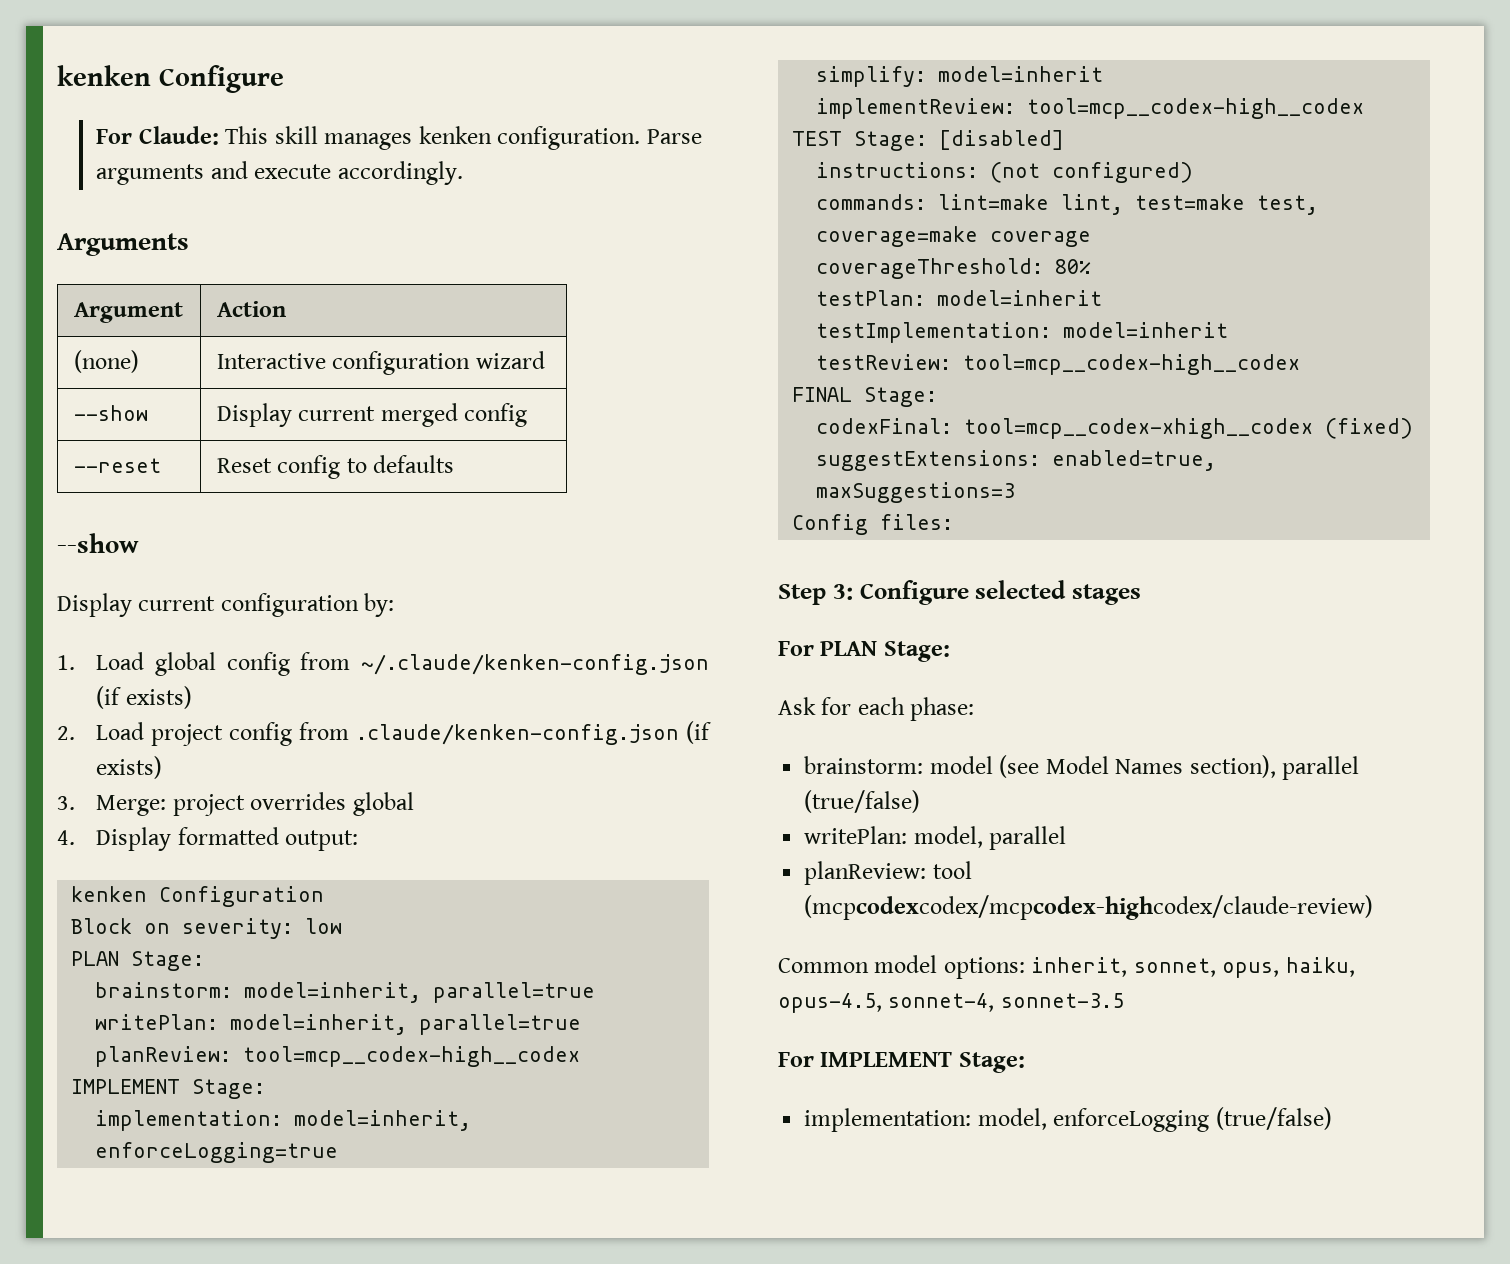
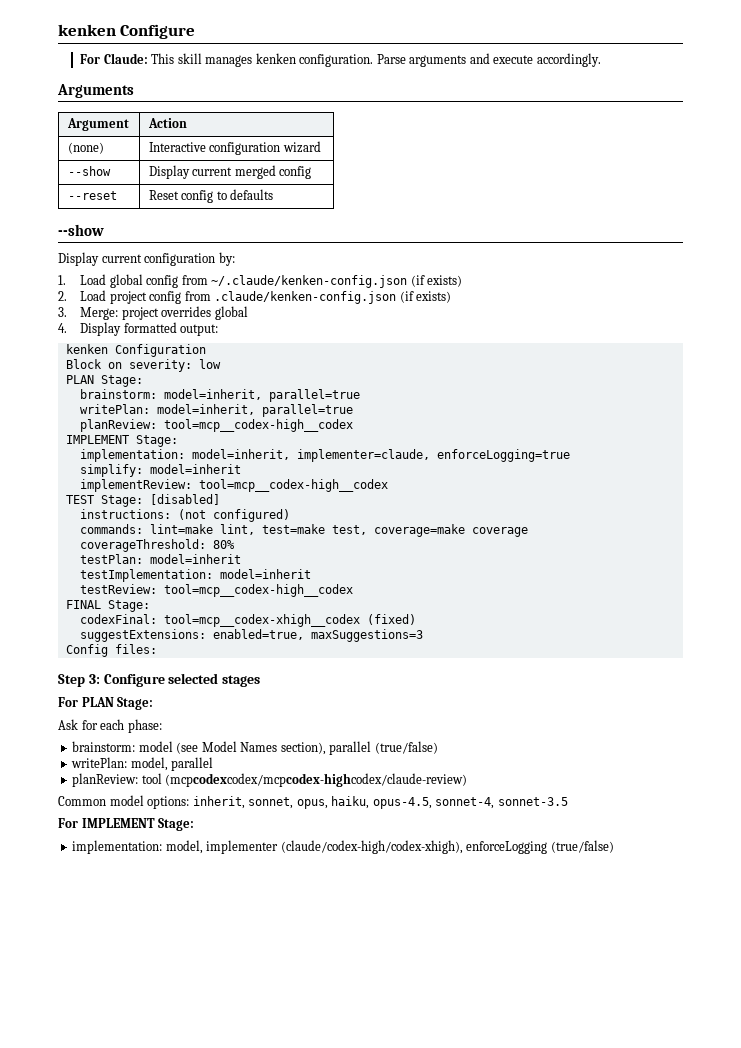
- implementation: model=inherit, enforceLogging=true
+ implementation: model=inherit, implementer=claude, enforceLogging=true
- implementation: model, enforceLogging (true/false)
+ implementation: model, implementer (claude/codex-high/codex-xhigh), enforceLogging (true/false)

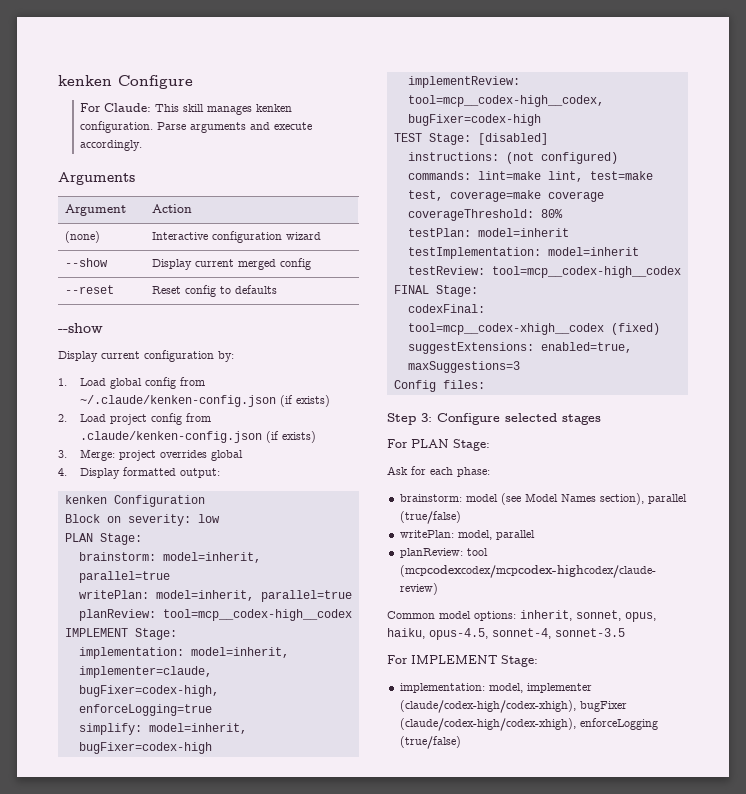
- implementation: model=inherit, implementer=claude, enforceLogging=true
+ implementation: model=inherit, implementer=claude, bugFixer=codex-high, enforceLogging=true
- simplify: model=inherit
+ simplify: model=inherit, bugFixer=codex-high
- implementReview: tool=mcp__codex-high__codex
+ implementReview: tool=mcp__codex-high__codex, bugFixer=codex-high
- implementation: model, implementer (claude/codex-high/codex-xhigh), enforceLogging (true/false)
+ implementation: model, implementer (claude/codex-high/codex-xhigh), bugFixer (claude/codex-high/codex-xhigh), enforceLogging (true/false)

